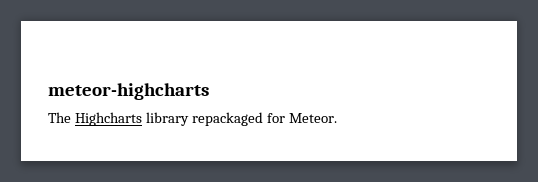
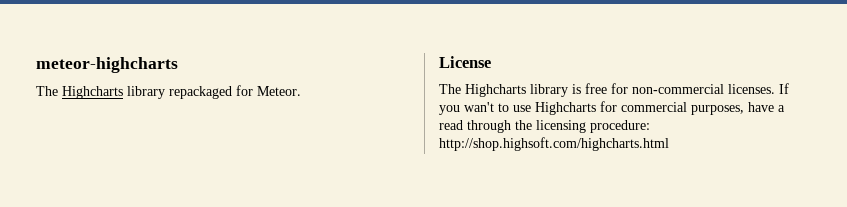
+ License
+ The Highcharts library is free for non-commercial licenses. If you wan't to use Highcharts for commercial purposes, have a read through the licensing procedure: http://shop.highsoft.com/highcharts.html

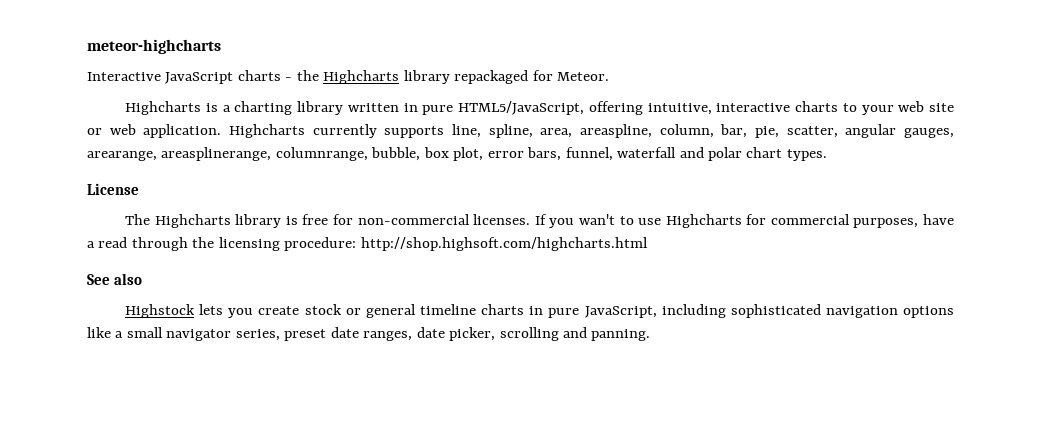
- The Highcharts library repackaged for Meteor.
+ Interactive JavaScript charts - the Highcharts library repackaged for Meteor.
+ Highcharts is a charting library written in pure HTML5/JavaScript, offering intuitive, interactive charts to your web site or web application. Highcharts currently supports line, spline, area, areaspline, column, bar, pie, scatter, angular gauges, arearange, areasplinerange, columnrange, bubble, box plot, error bars, funnel, waterfall and polar chart types.
+ See also
+ Highstock lets you create stock or general timeline charts in pure JavaScript, including sophisticated navigation options like a small navigator series, preset date ranges, date picker, scrolling and panning.

